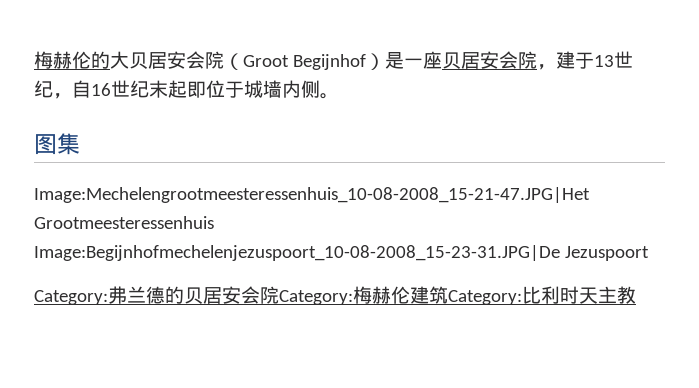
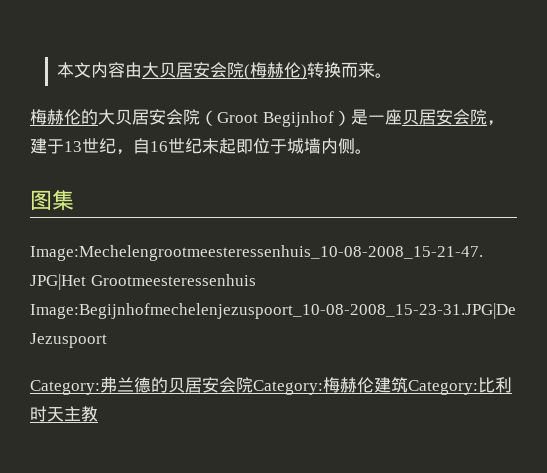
+ 本文内容由大贝居安会院(梅赫伦)转换而来。

